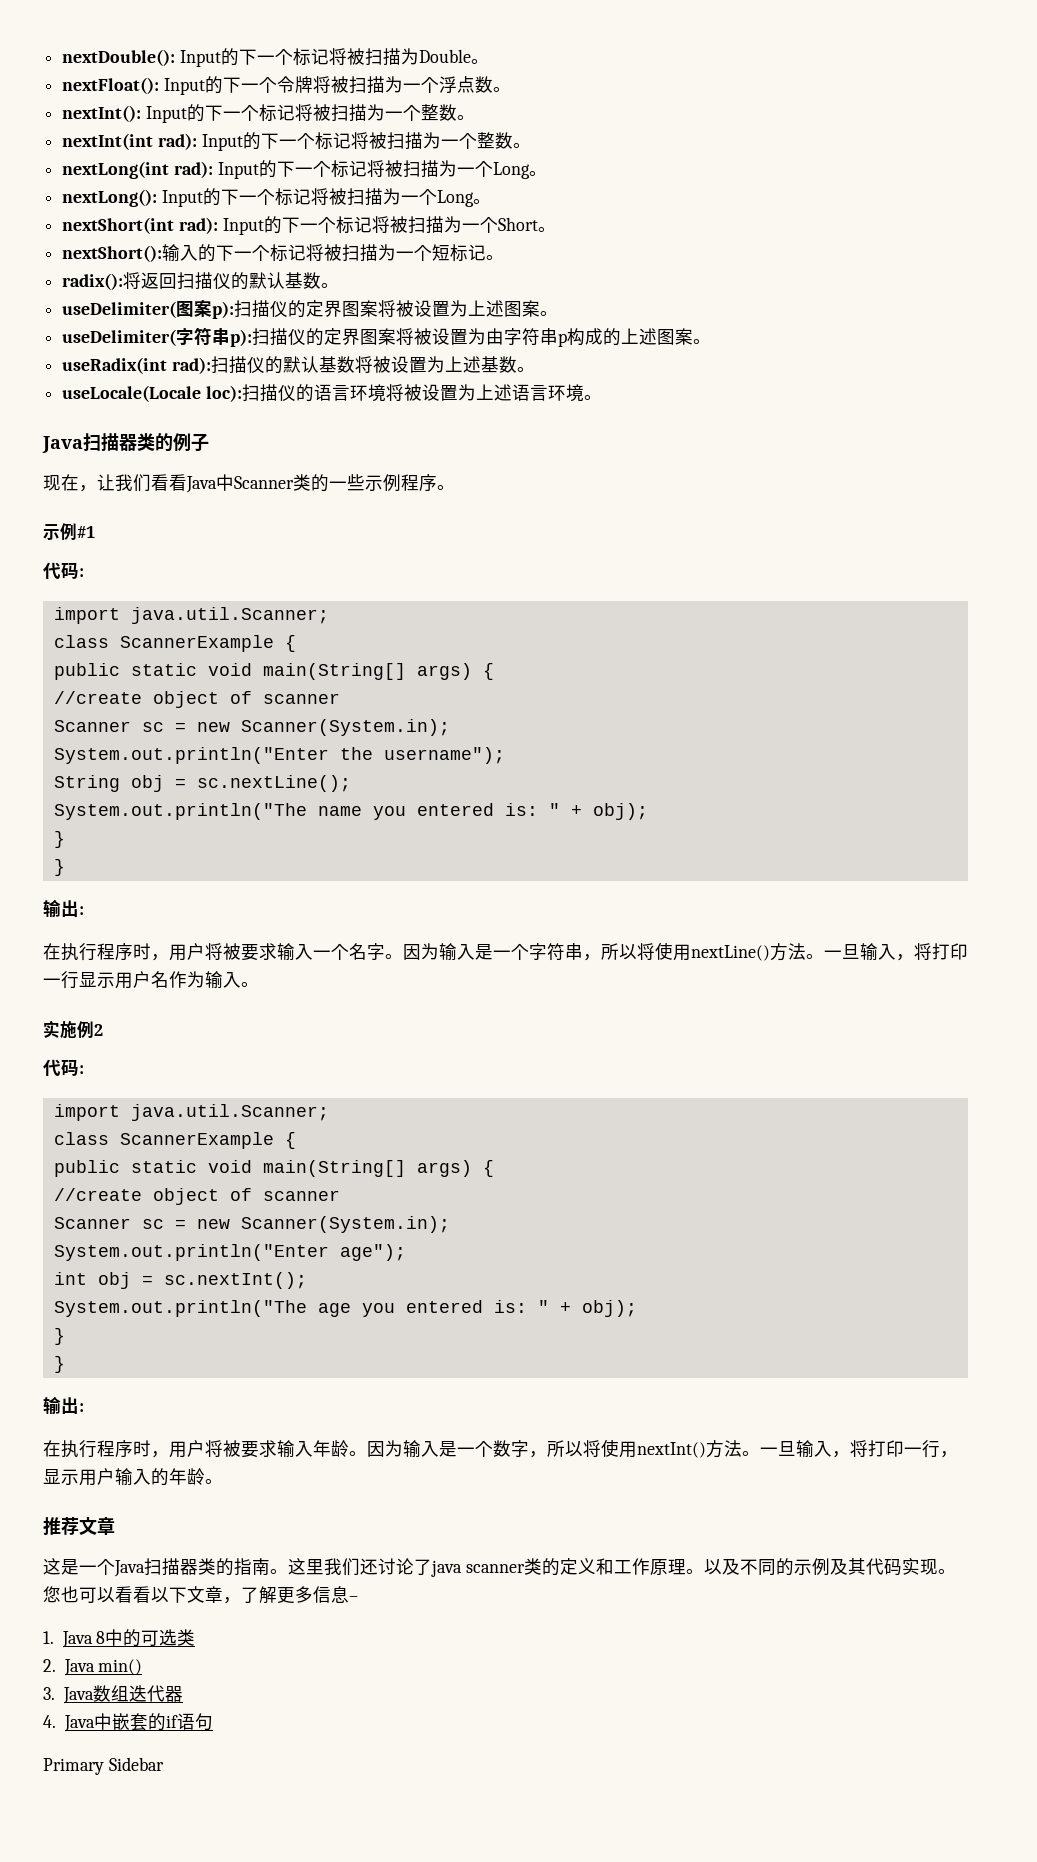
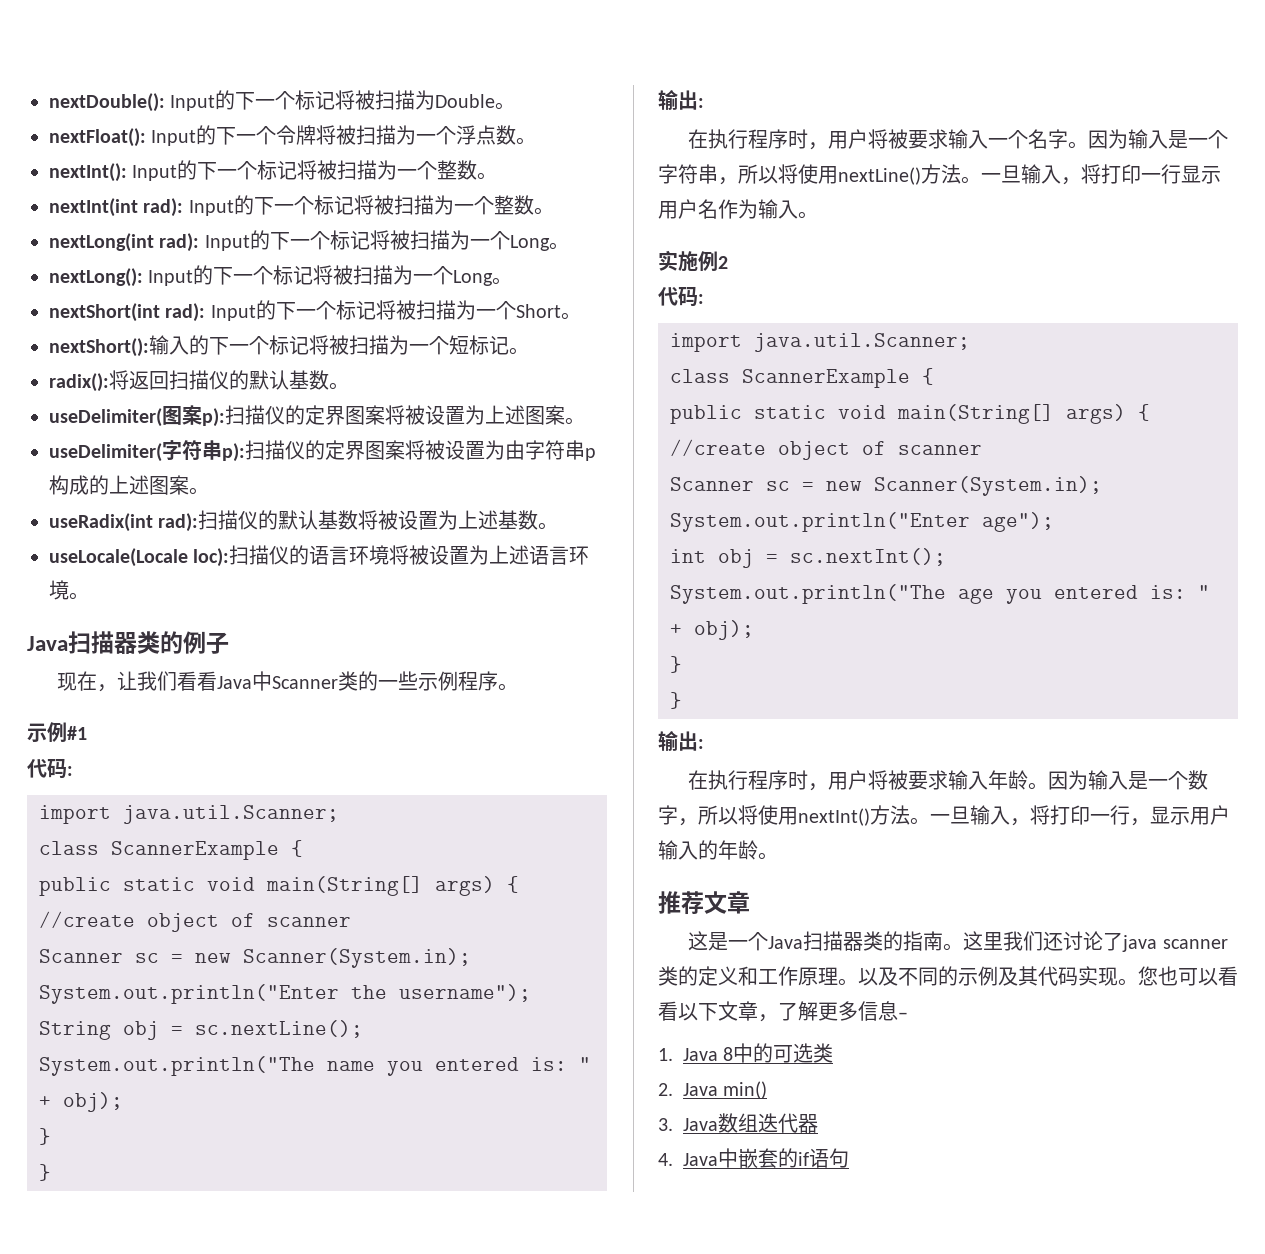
- Primary Sidebar

